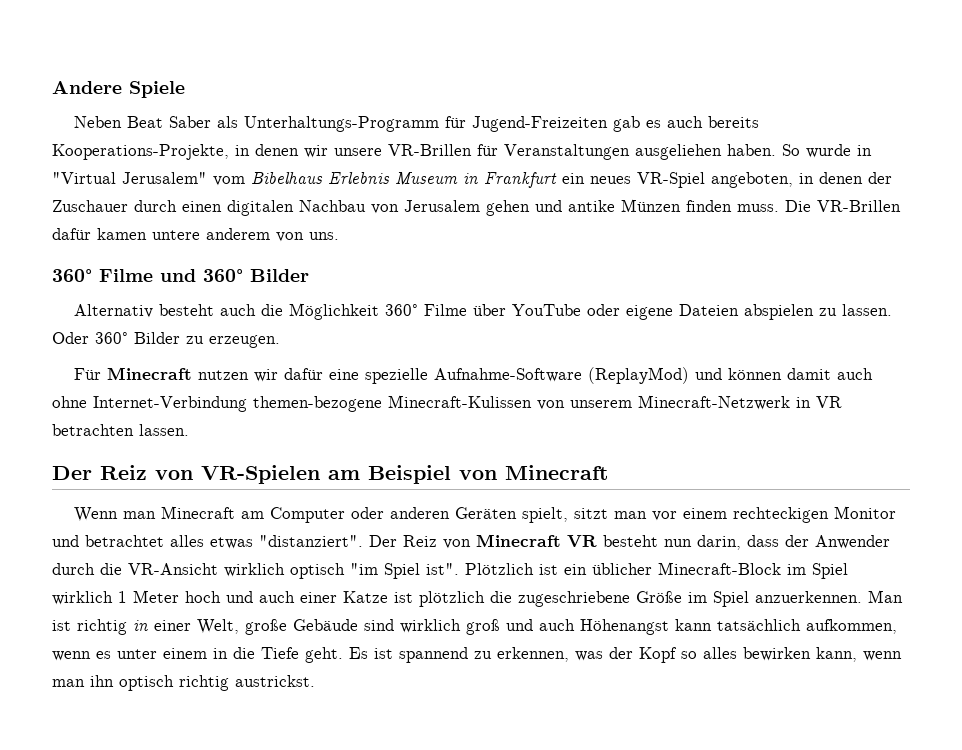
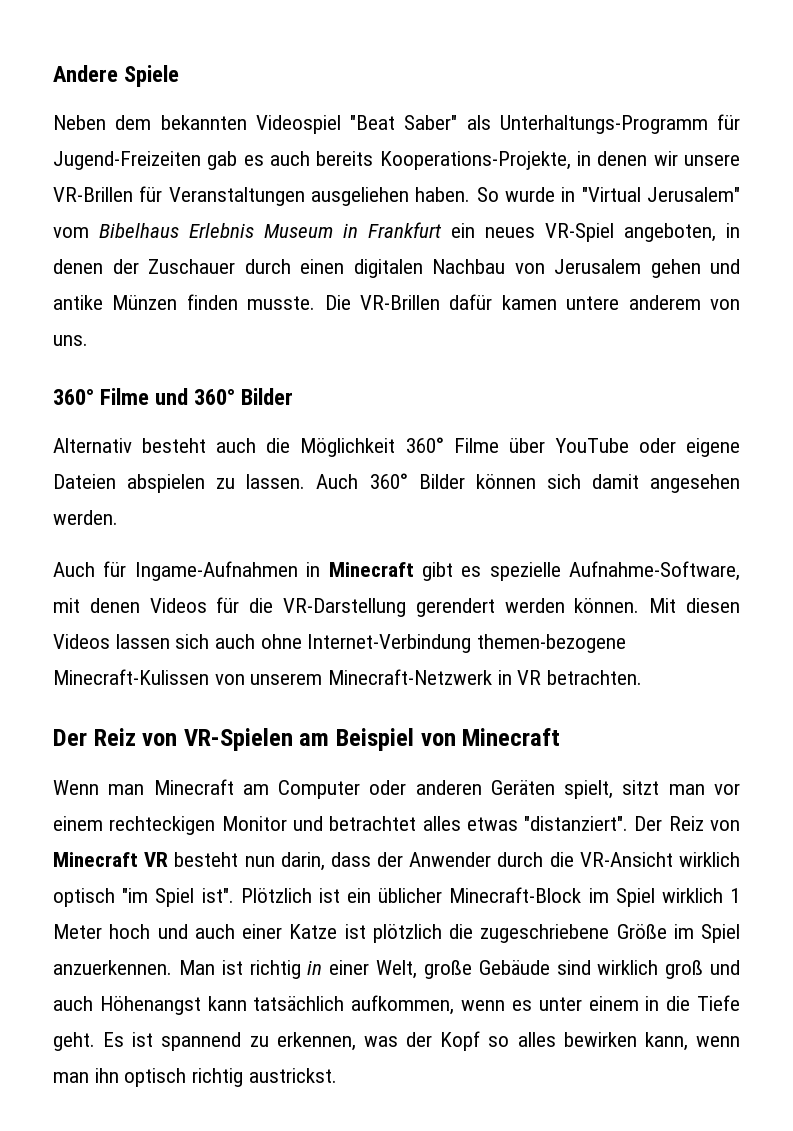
- Neben Beat Saber als Unterhaltungs-Programm für Jugend-Freizeiten gab es auch bereits Kooperations-Projekte, in denen wir unsere VR-Brillen für Veranstaltungen ausgeliehen haben.
+ Neben dem bekannten Videospiel "Beat Saber" als Unterhaltungs-Programm für Jugend-Freizeiten gab es auch bereits Kooperations-Projekte, in denen wir unsere VR-Brillen für Veranstaltungen ausgeliehen haben.
- So wurde in "Virtual Jerusalem" vom Bibelhaus Erlebnis Museum in Frankfurt ein neues VR-Spiel angeboten, in denen der Zuschauer durch einen digitalen Nachbau von Jerusalem gehen und antike Münzen finden muss.
+ So wurde in "Virtual Jerusalem" vom Bibelhaus Erlebnis Museum in Frankfurt ein neues VR-Spiel angeboten, in denen der Zuschauer durch einen digitalen Nachbau von Jerusalem gehen und antike Münzen finden musste.
- Oder 360° Bilder zu erzeugen.
- Für Minecraft nutzen wir dafür eine spezielle Aufnahme-Software (ReplayMod) und können damit auch ohne Internet-Verbindung themen-bezogene Minecraft-Kulissen von unserem Minecraft-Netzwerk in VR betrachten lassen.
+ Auch 360° Bilder können sich damit angesehen werden.
+ Auch für Ingame-Aufnahmen in Minecraft gibt es spezielle Aufnahme-Software, mit denen Videos für die VR-Darstellung gerendert werden können. Mit diesen Videos lassen sich auch ohne Internet-Verbindung themen-bezogene Minecraft-Kulissen von unserem Minecraft-Netzwerk in VR betrachten.

